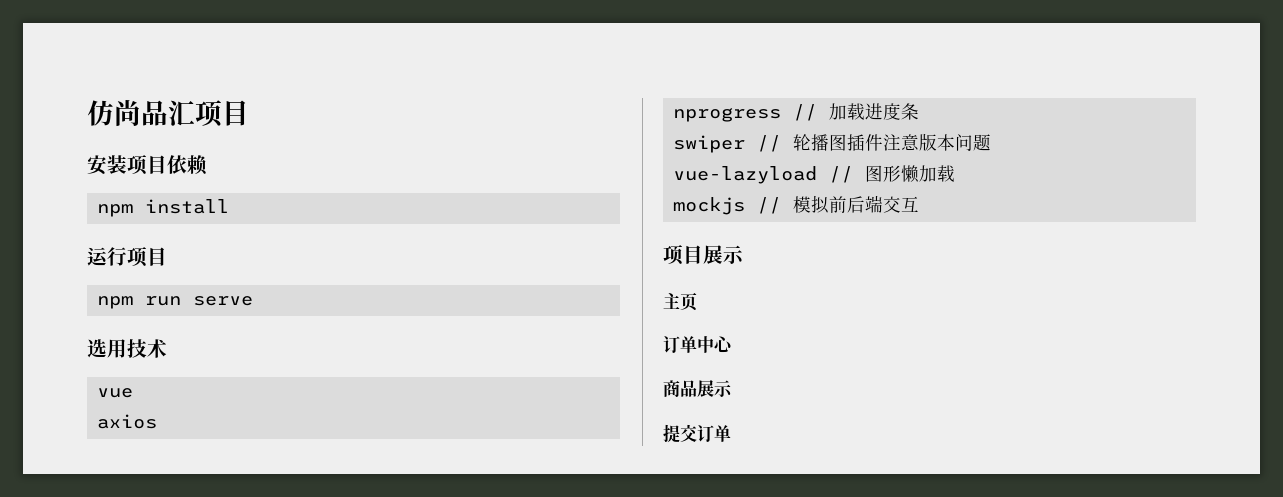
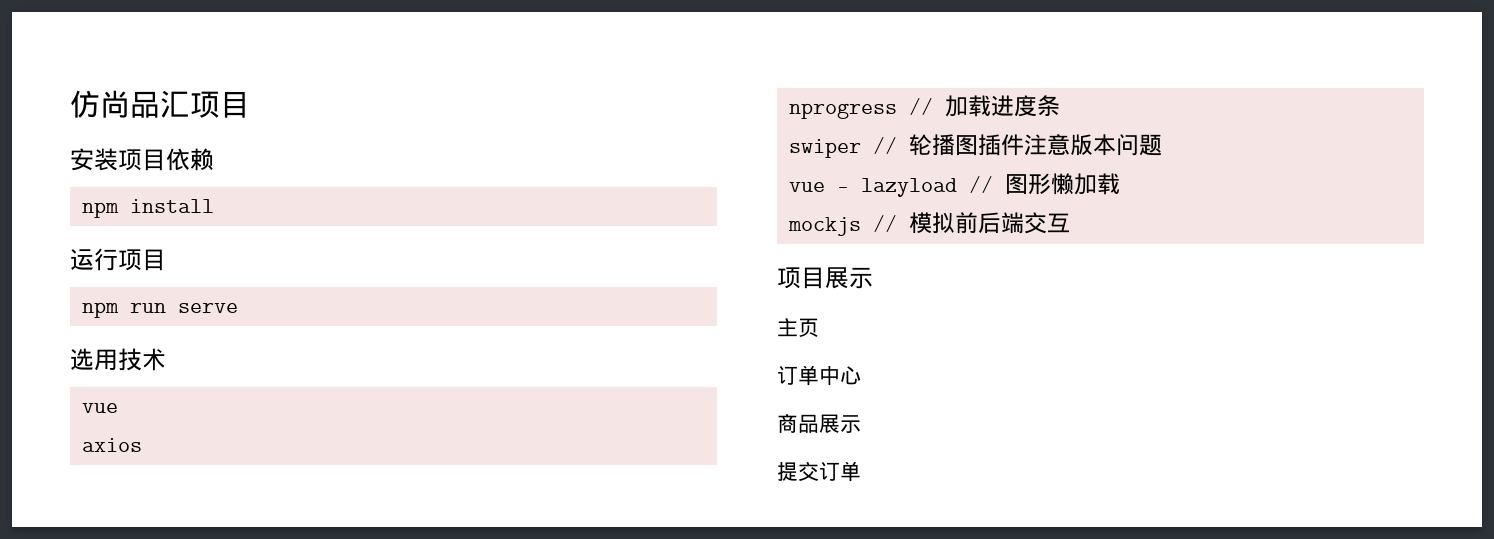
- vue-lazyload // 图形懒加载
+ vue - lazyload // 图形懒加载

